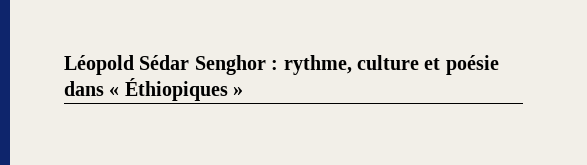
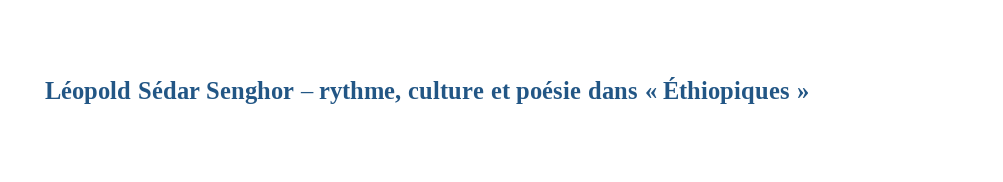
- Léopold Sédar Senghor : rythme, culture et poésie dans « Éthiopiques »
+ Léopold Sédar Senghor – rythme, culture et poésie dans « Éthiopiques »

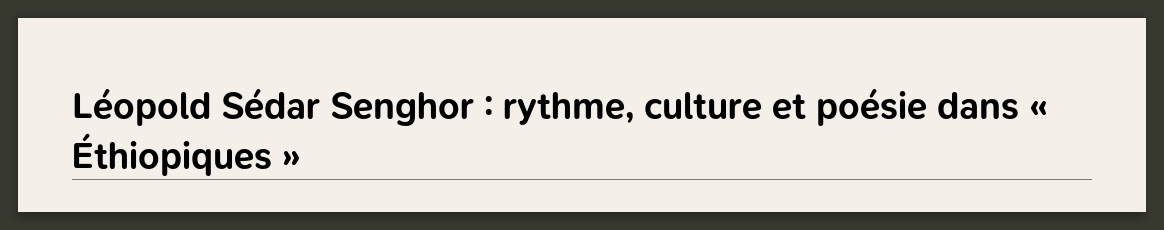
- Léopold Sédar Senghor – rythme, culture et poésie dans « Éthiopiques »
+ Léopold Sédar Senghor : rythme, culture et poésie dans « Éthiopiques »

